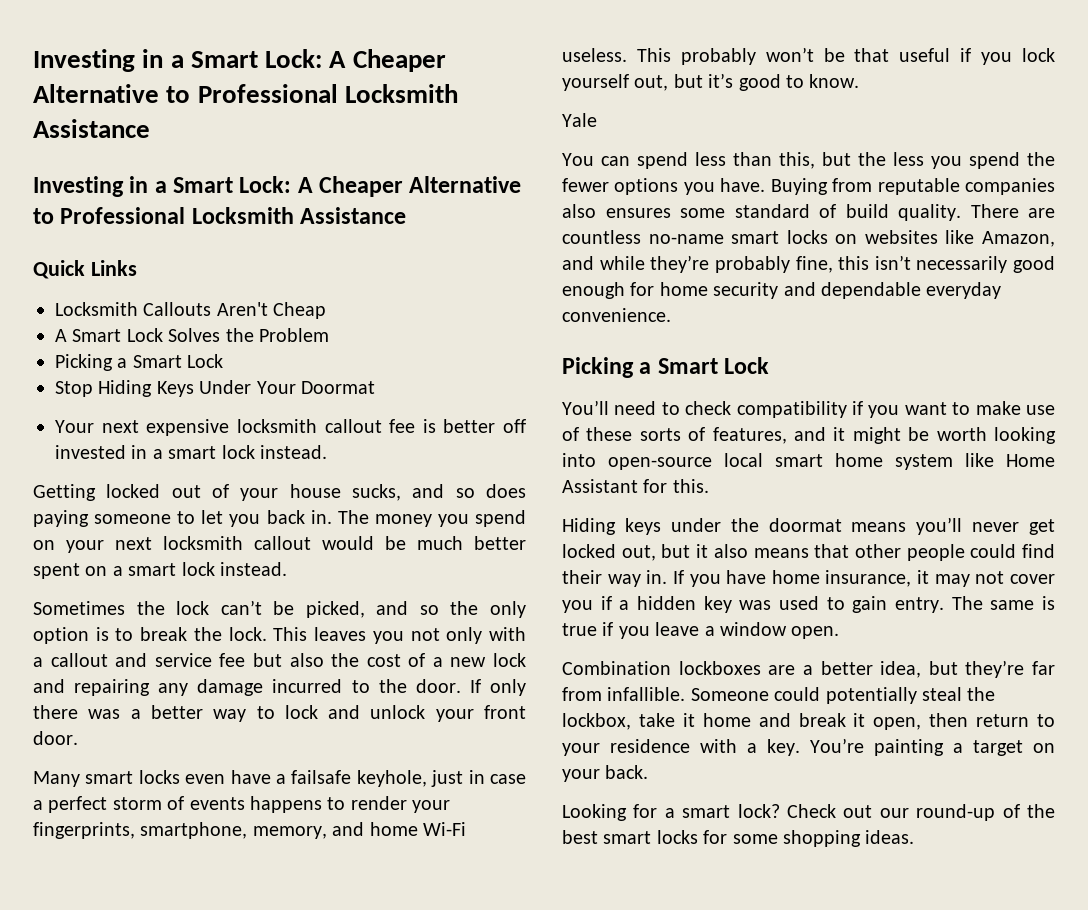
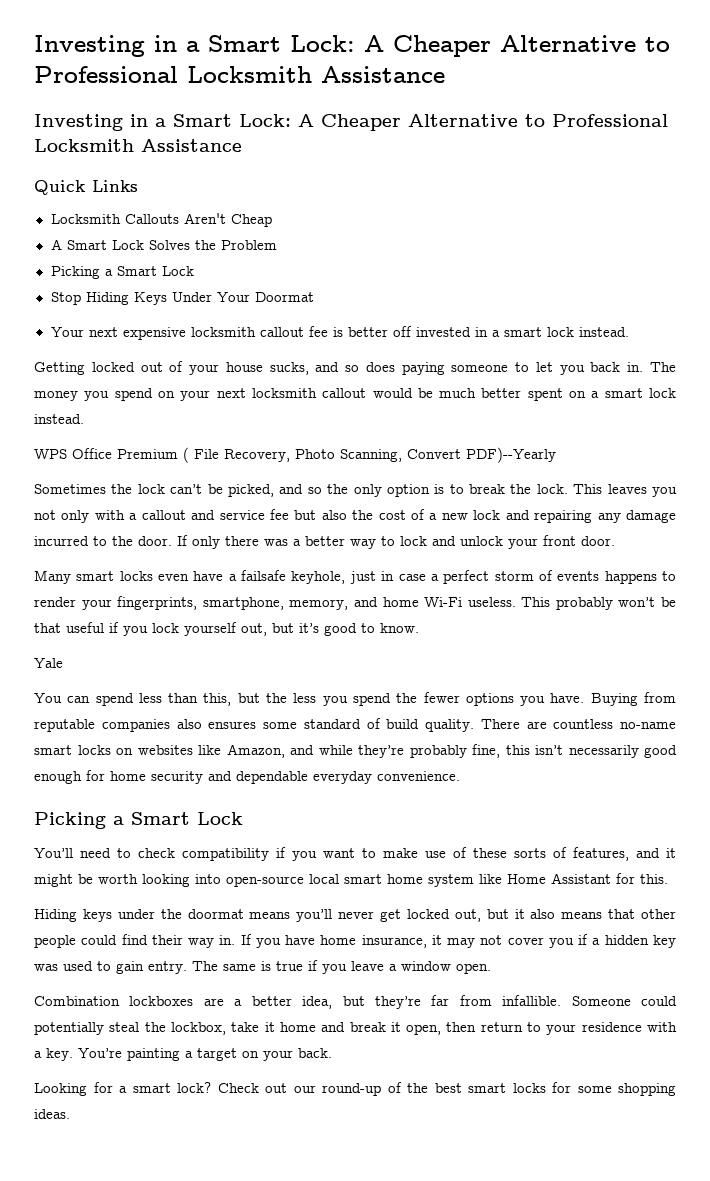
+ WPS Office Premium ( File Recovery, Photo Scanning, Convert PDF)--Yearly

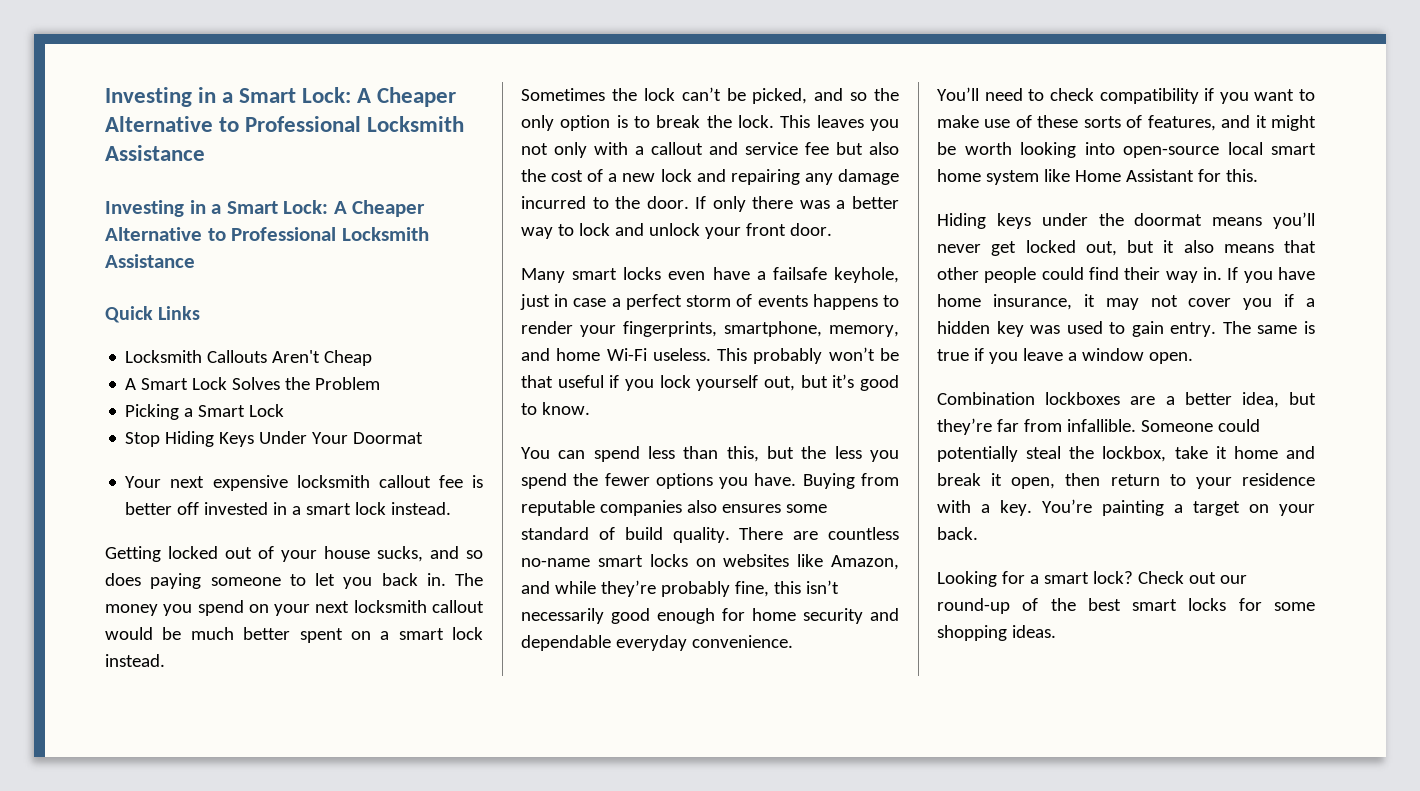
- WPS Office Premium ( File Recovery, Photo Scanning, Convert PDF)--Yearly
- Yale
  There are countless no-name smart locks on websites like Amazon, and while they’re probably fine, this isn’t necessarily good enough for home security and dependable everyday convenience.
- Picking a Smart Lock

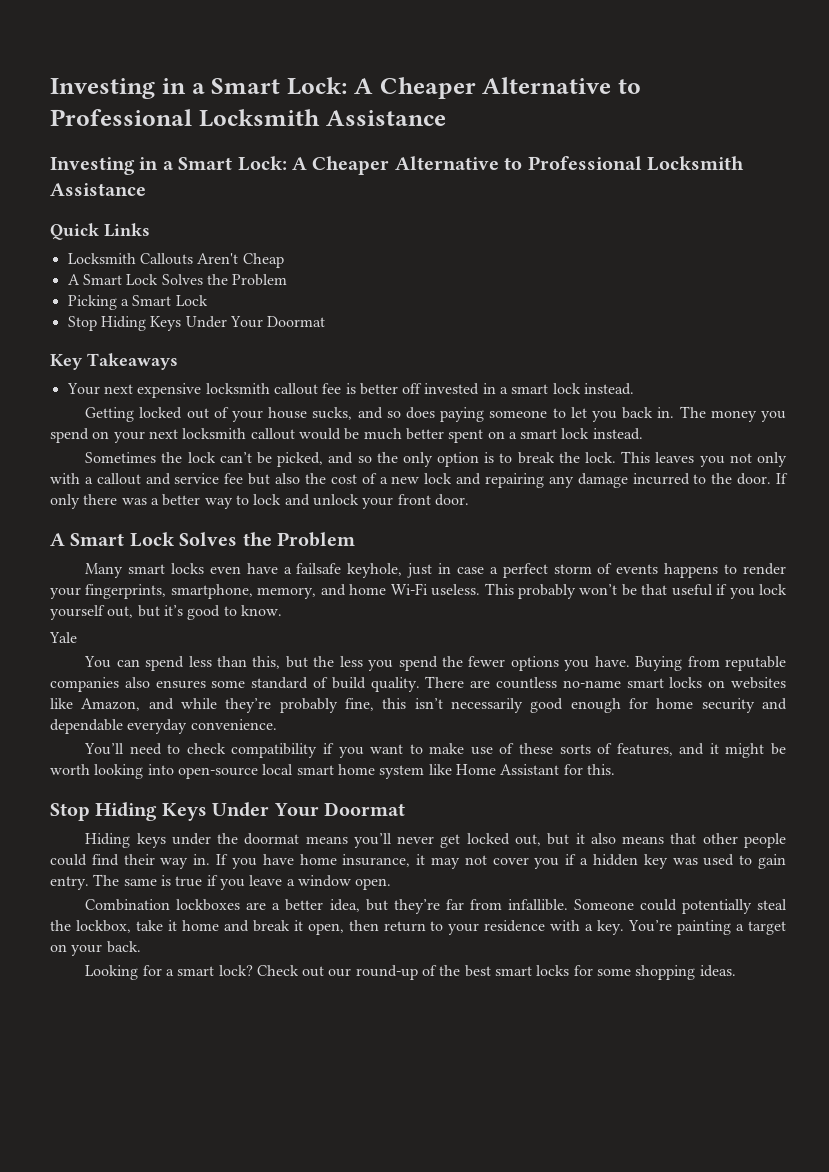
+ Key Takeaways
  If only there was a better way to lock and unlock your front door.
+ A Smart Lock Solves the Problem
+ Yale
  You’ll need to check compatibility if you want to make use of these sorts of features, and it might be worth looking into open-source local smart home system like Home Assistant for this.
+ Stop Hiding Keys Under Your Doormat

